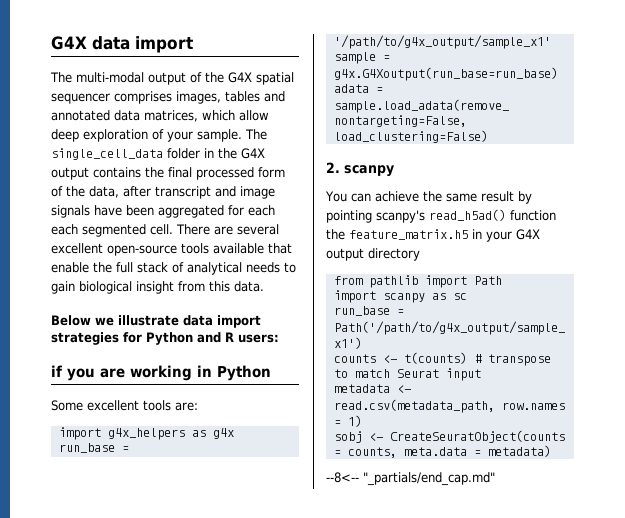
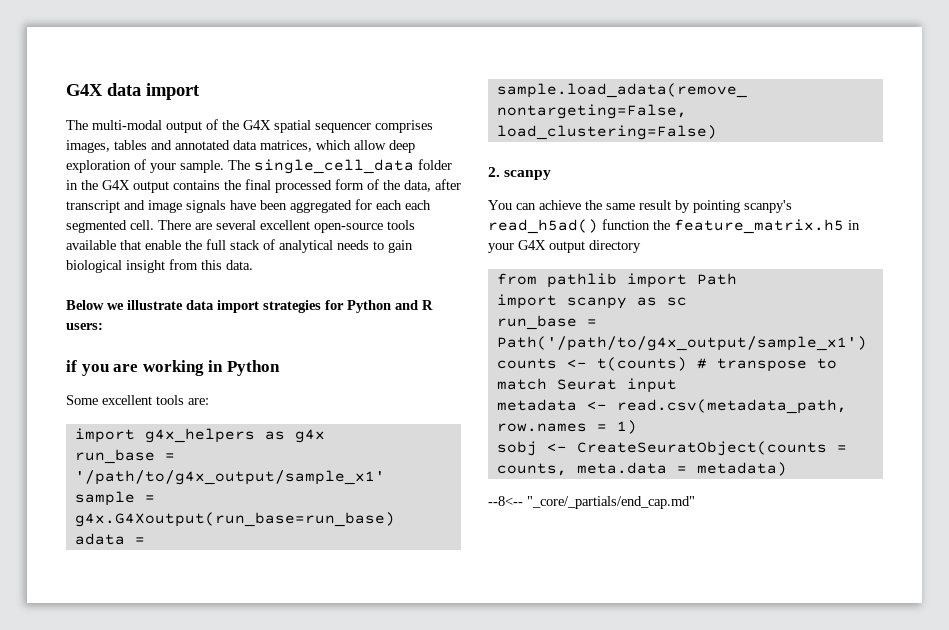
- --8<-- "_partials/end_cap.md"
+ --8<-- "_core/_partials/end_cap.md"

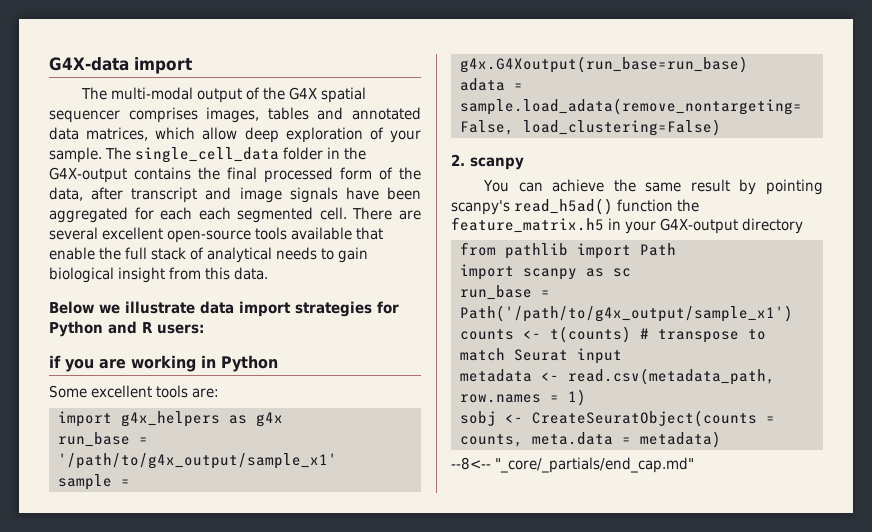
- G4X data import
+ G4X-data import
- The single_cell_data folder in the G4X output contains the final processed form of the data, after transcript and image signals have been aggregated for each each segmented cell.
+ The single_cell_data folder in the G4X-output contains the final processed form of the data, after transcript and image signals have been aggregated for each each segmented cell.
- You can achieve the same result by pointing scanpy's read_h5ad() function the feature_matrix.h5 in your G4X output directory
+ You can achieve the same result by pointing scanpy's read_h5ad() function the feature_matrix.h5 in your G4X-output directory

